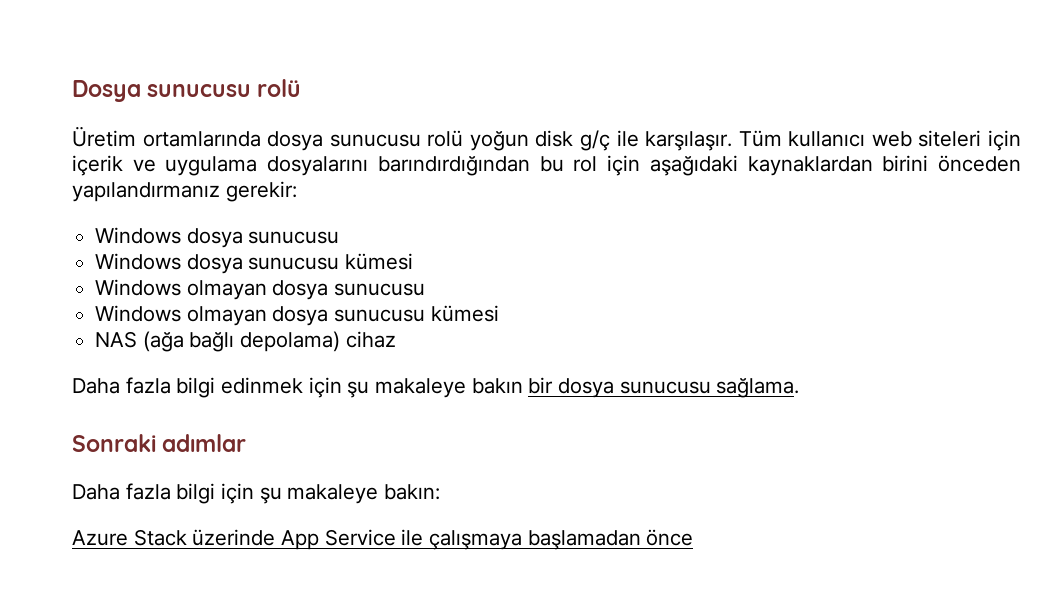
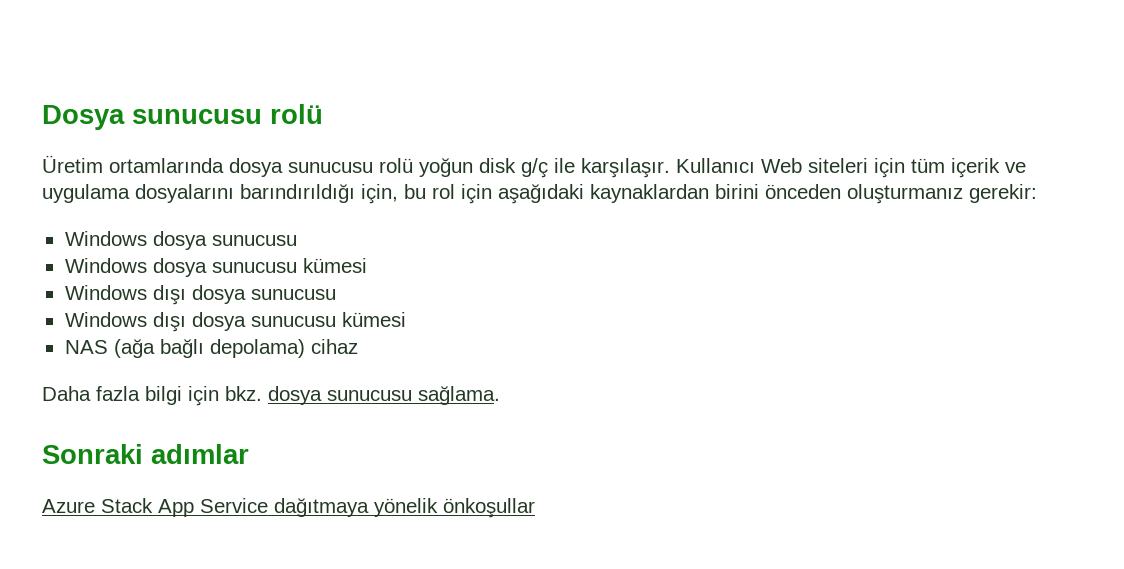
- Tüm kullanıcı web siteleri için içerik ve uygulama dosyalarını barındırdığından bu rol için aşağıdaki kaynaklardan birini önceden yapılandırmanız gerekir:
+ Kullanıcı Web siteleri için tüm içerik ve uygulama dosyalarını barındırıldığı için, bu rol için aşağıdaki kaynaklardan birini önceden oluşturmanız gerekir:
  Windows dosya sunucusu kümesi
- Windows olmayan dosya sunucusu
- Windows olmayan dosya sunucusu kümesi
+ Windows dışı dosya sunucusu
+ Windows dışı dosya sunucusu kümesi
- Daha fazla bilgi edinmek için şu makaleye bakın bir dosya sunucusu sağlama.
+ Daha fazla bilgi için bkz. dosya sunucusu sağlama.
- Daha fazla bilgi için şu makaleye bakın:
- Azure Stack üzerinde App Service ile çalışmaya başlamadan önce
+ Azure Stack App Service dağıtmaya yönelik önkoşullar

